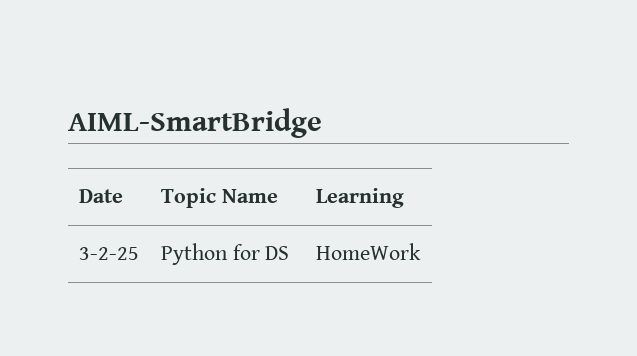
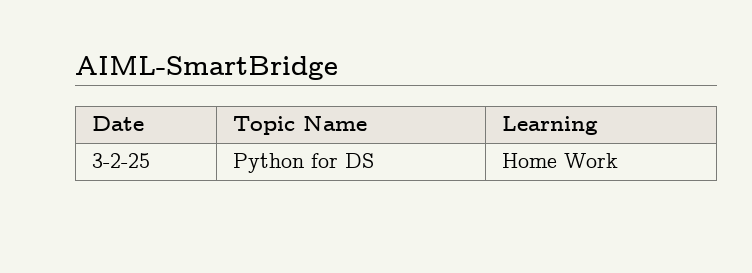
- 3-2-25 | Python for DS | HomeWork
+ 3-2-25 | Python for DS | Home Work

